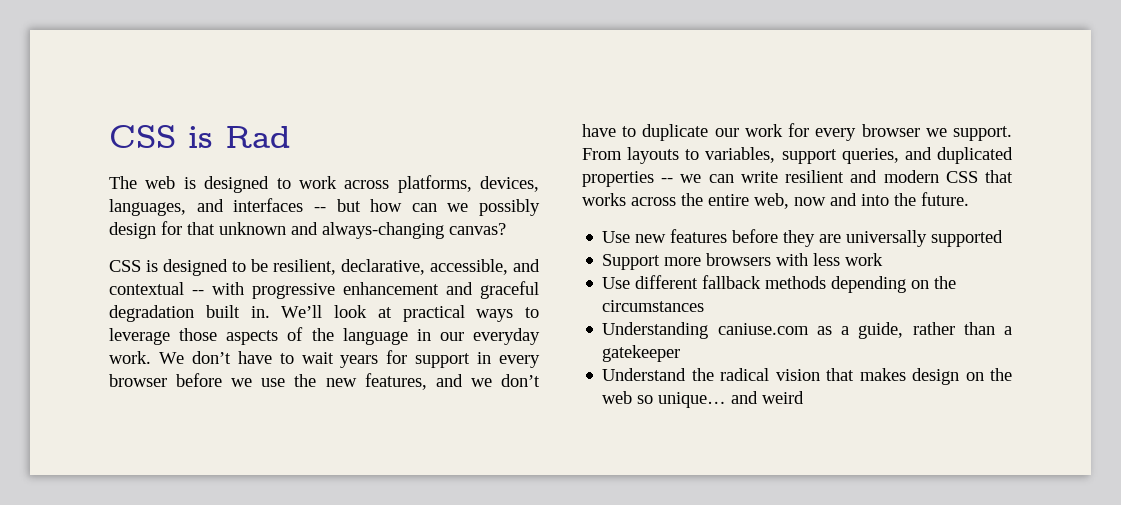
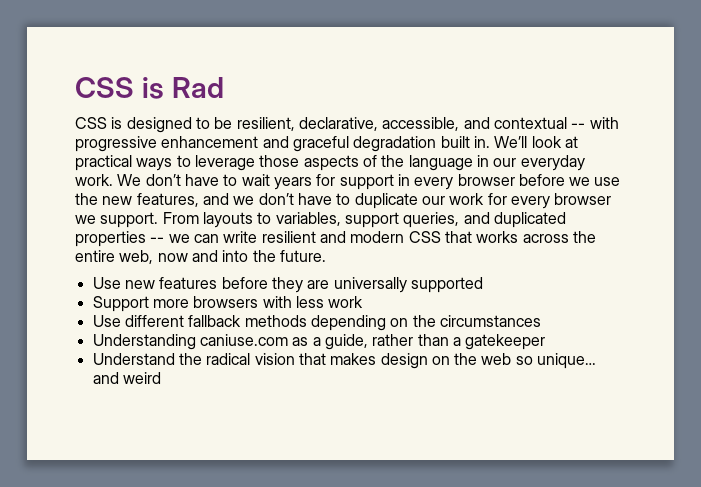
- The web is designed to work across platforms, devices, languages, and interfaces -- but how can we possibly design for that unknown and always-changing canvas?

